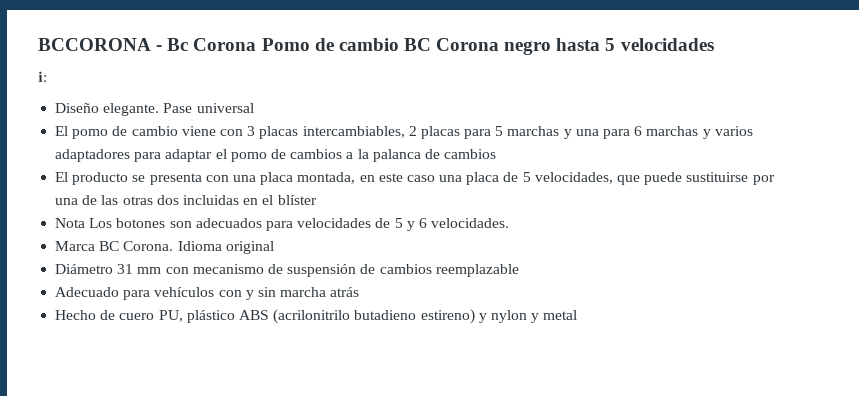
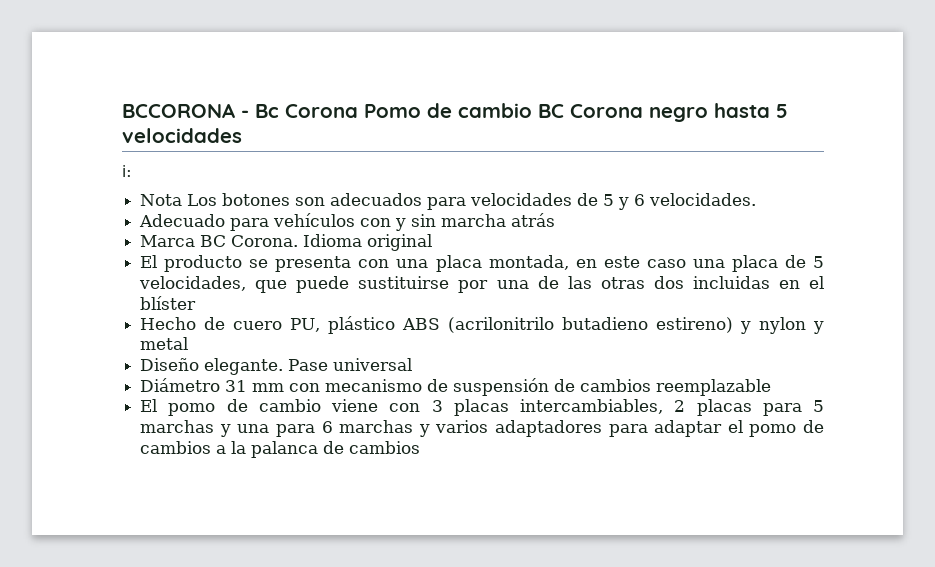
+ Nota Los botones son adecuados para velocidades de 5 y 6 velocidades.
+ Adecuado para vehículos con y sin marcha atrás
+ Marca BC Corona. Idioma original
+ El producto se presenta con una placa montada, en este caso una placa de 5 velocidades, que puede sustituirse por una de las otras dos incluidas en el blíster
+ Hecho de cuero PU, plástico ABS (acrilonitrilo butadieno estireno) y nylon y metal
  Diseño elegante. Pase universal
+ Diámetro 31 mm con mecanismo de suspensión de cambios reemplazable
- El producto se presenta con una placa montada, en este caso una placa de 5 velocidades, que puede sustituirse por una de las otras dos incluidas en el blíster
- Nota Los botones son adecuados para velocidades de 5 y 6 velocidades.
- Marca BC Corona. Idioma original
- Diámetro 31 mm con mecanismo de suspensión de cambios reemplazable
- Adecuado para vehículos con y sin marcha atrás
- Hecho de cuero PU, plástico ABS (acrilonitrilo butadieno estireno) y nylon y metal

